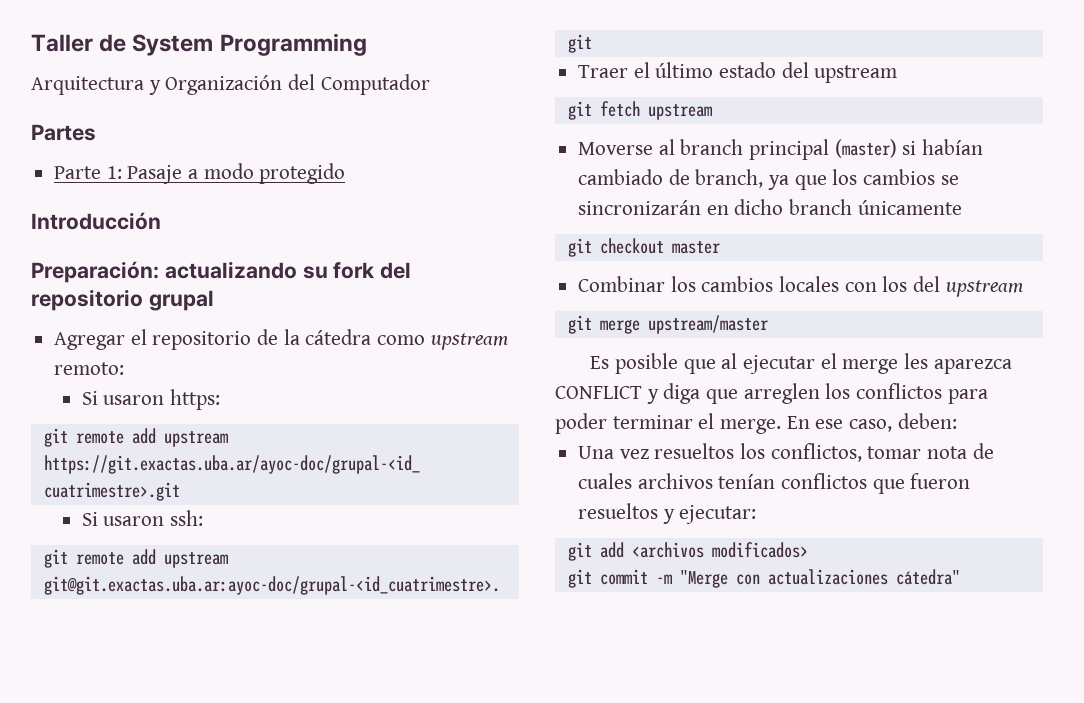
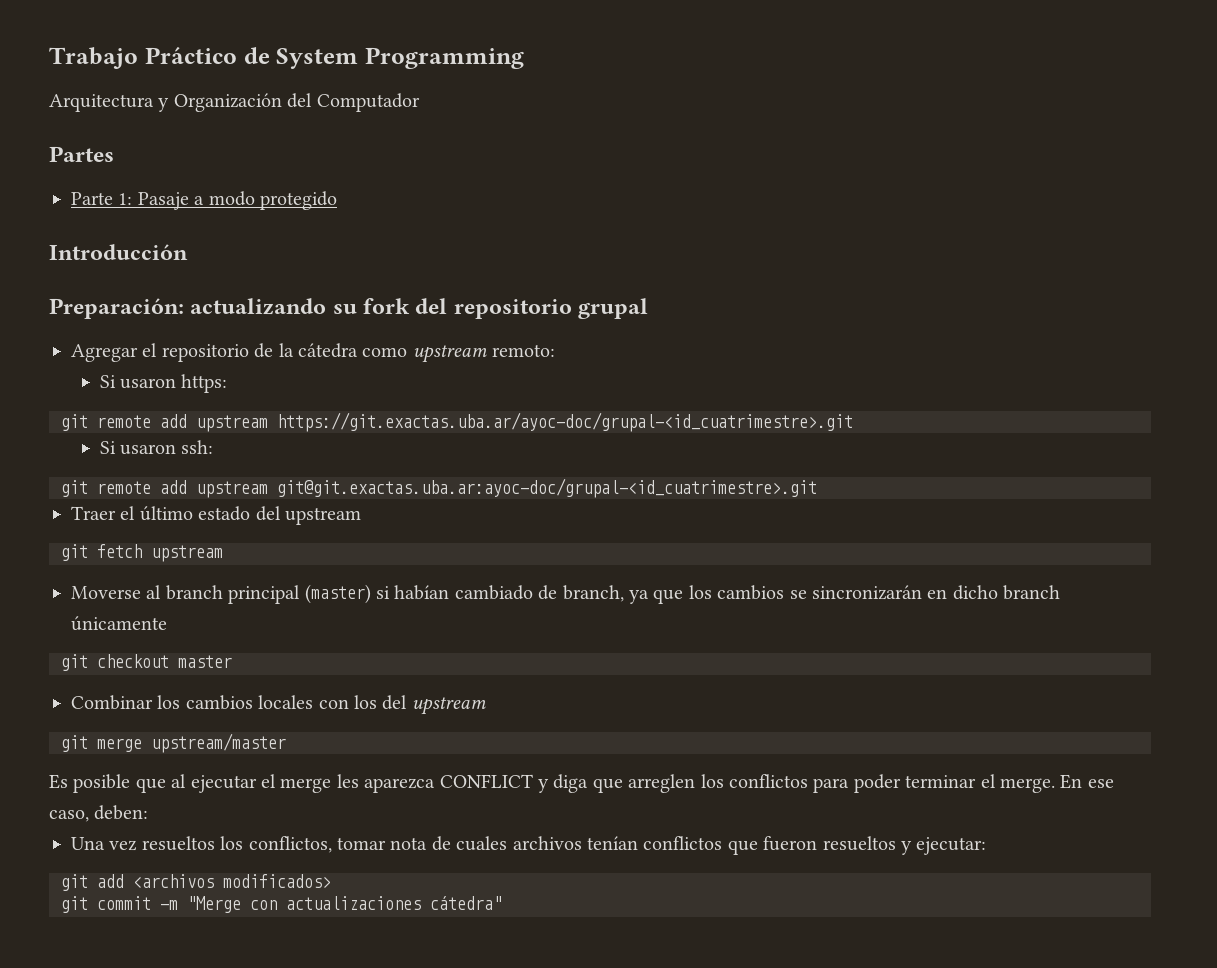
- Taller de System Programming
+ Trabajo Práctico de System Programming

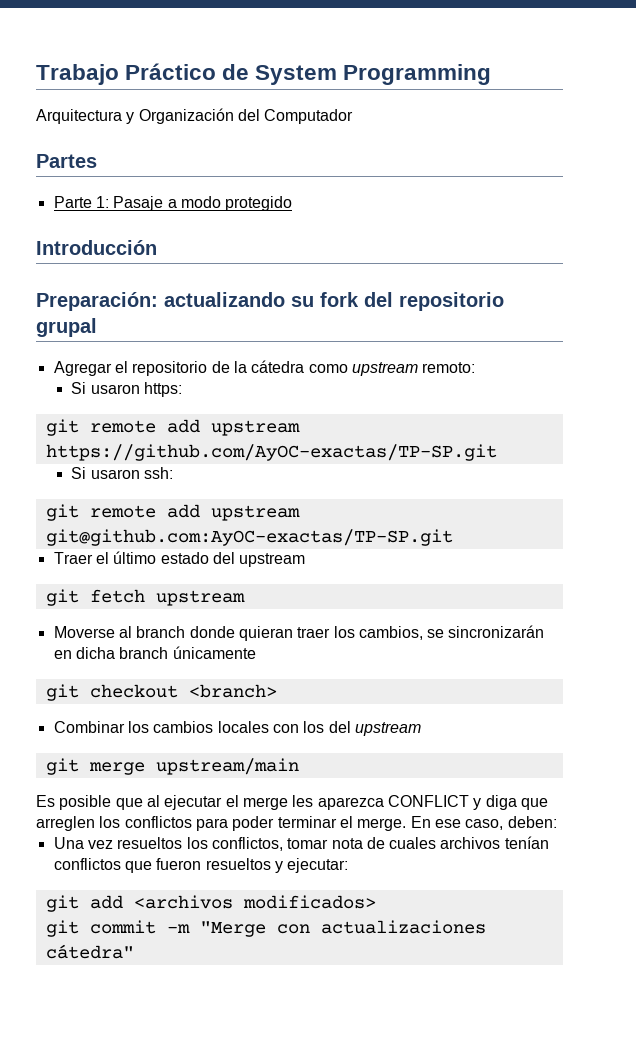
- git remote add upstream https://git.exactas.uba.ar/ayoc-doc/grupal-<id_cuatrimestre>.git
+ git remote add upstream https://github.com/AyOC-exactas/TP-SP.git
- git remote add upstream git@git.exactas.uba.ar:ayoc-doc/grupal-<id_cuatrimestre>.git
+ git remote add upstream git@github.com:AyOC-exactas/TP-SP.git
- Moverse al branch principal (master) si habían cambiado de branch, ya que los cambios se sincronizarán en dicho branch únicamente
+ Moverse al branch donde quieran traer los cambios, se sincronizarán en dicha branch únicamente
- git checkout master
+ git checkout <branch>
- git merge upstream/master
+ git merge upstream/main

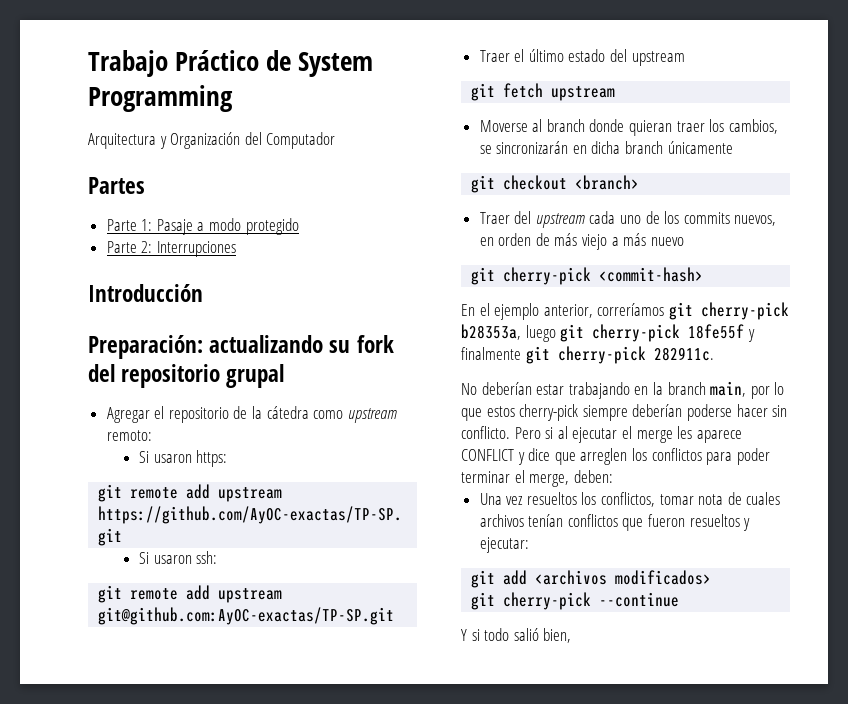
+ Parte 2: Interrupciones
- Combinar los cambios locales con los del upstream
- git merge upstream/main
- Es posible que al ejecutar el merge les aparezca CONFLICT y diga que arreglen los conflictos para poder terminar el merge. En ese caso, deben:
+ Traer del upstream cada uno de los commits nuevos, en orden de más viejo a más nuevo
+ git cherry-pick <commit-hash>
+ En el ejemplo anterior, correríamos git cherry-pick b28353a, luego git cherry-pick 18fe55f y finalmente git cherry-pick 282911c.
+ No deberían estar trabajando en la branch main, por lo que estos cherry-pick siempre deberían poderse hacer sin conflicto. Pero si al ejecutar el merge les aparece CONFLICT y dice que arreglen los conflictos para poder terminar el merge, deben:
- git commit -m "Merge con actualizaciones cátedra"
+ git cherry-pick --continue
+ Y si todo salió bien,

